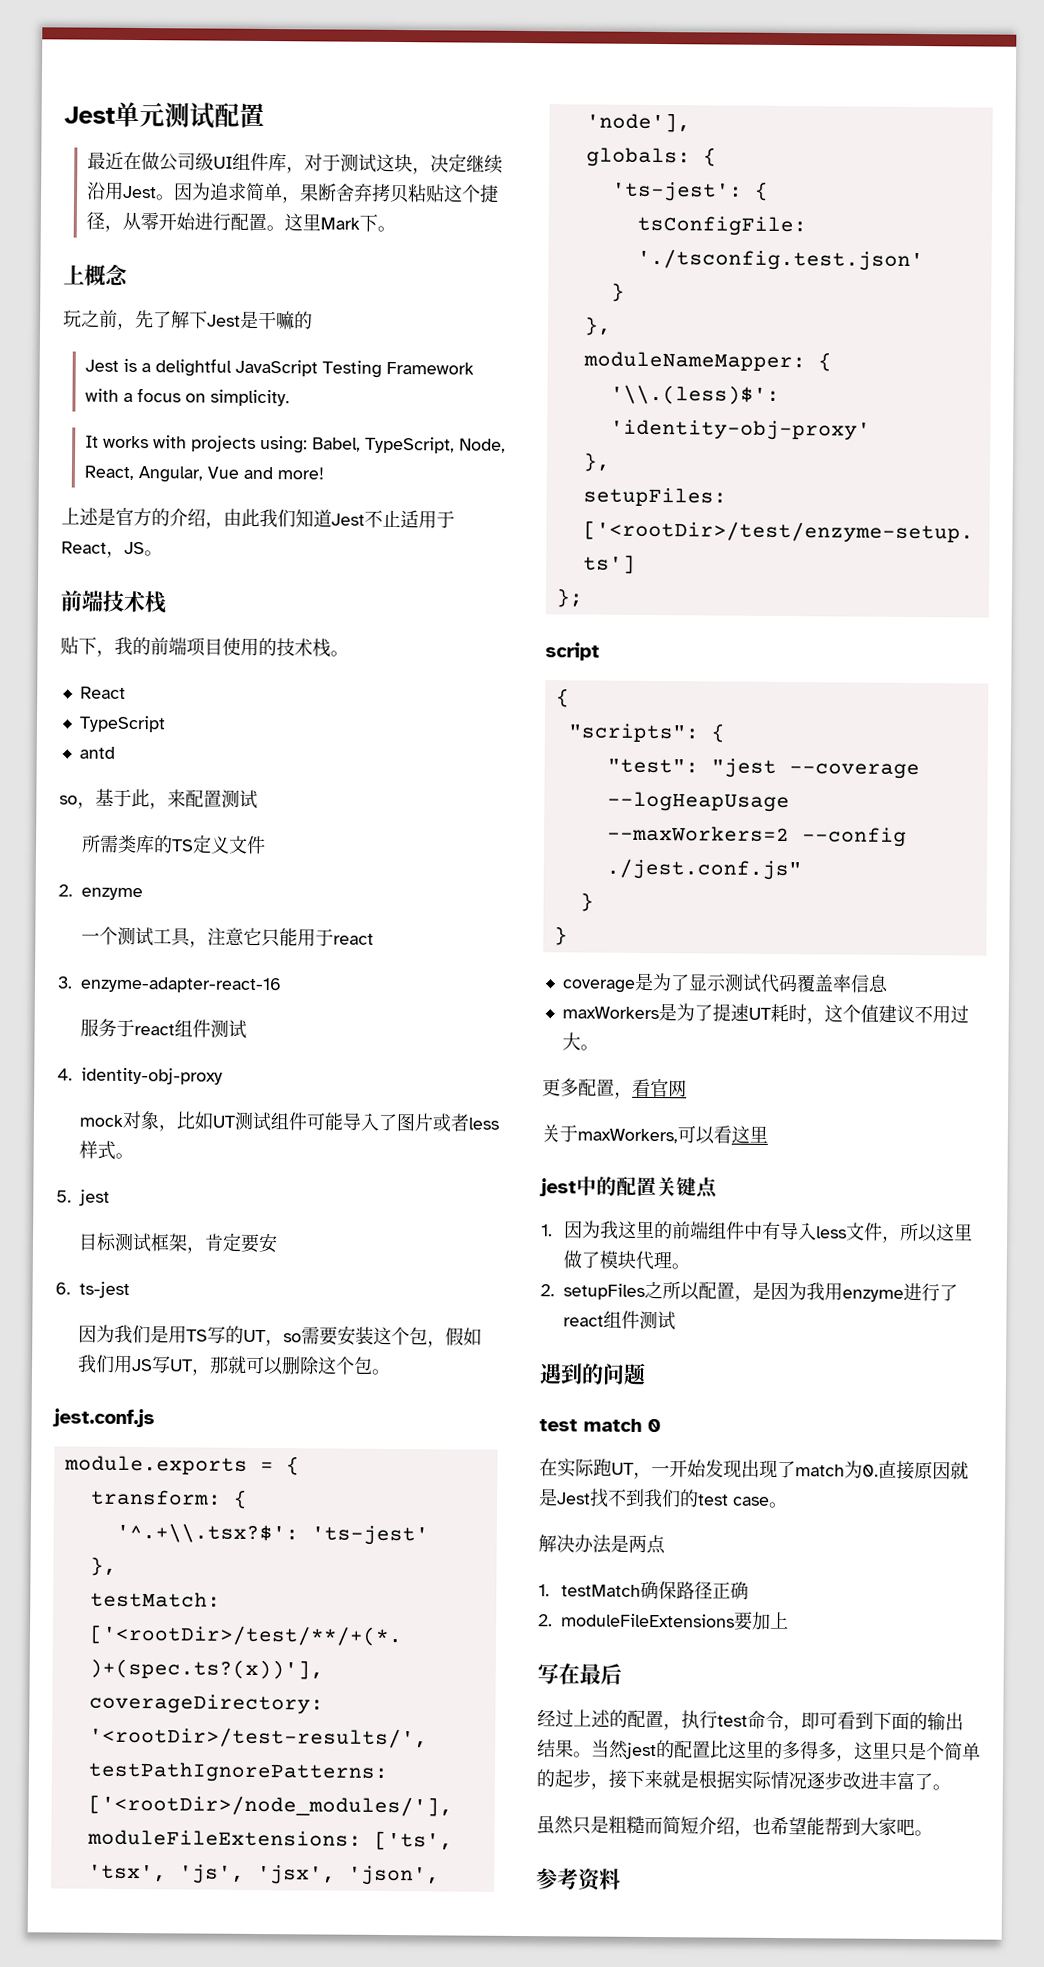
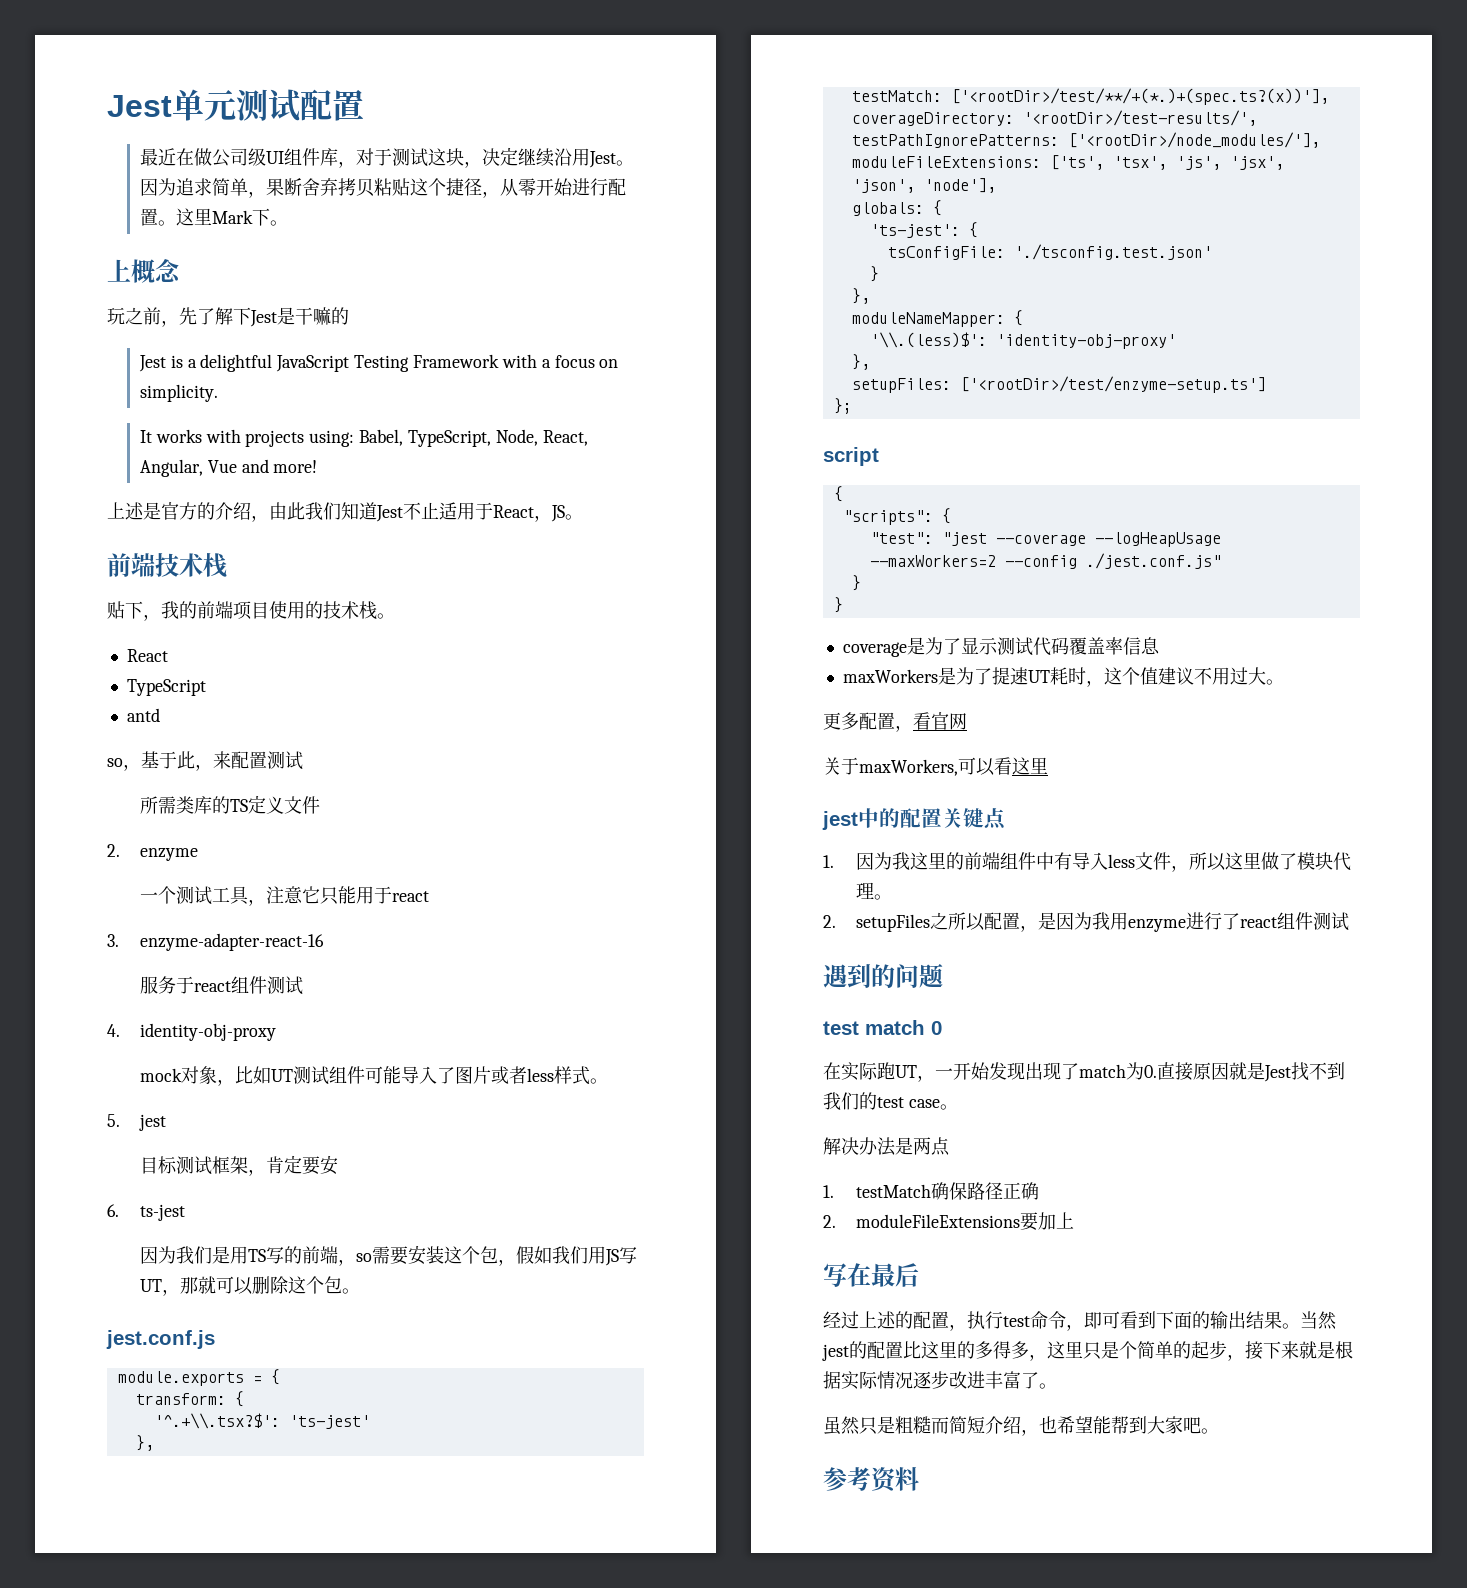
- 因为我们是用TS写的UT，so需要安装这个包，假如我们用JS写UT，那就可以删除这个包。
+ 因为我们是用TS写的前端，so需要安装这个包，假如我们用JS写UT，那就可以删除这个包。

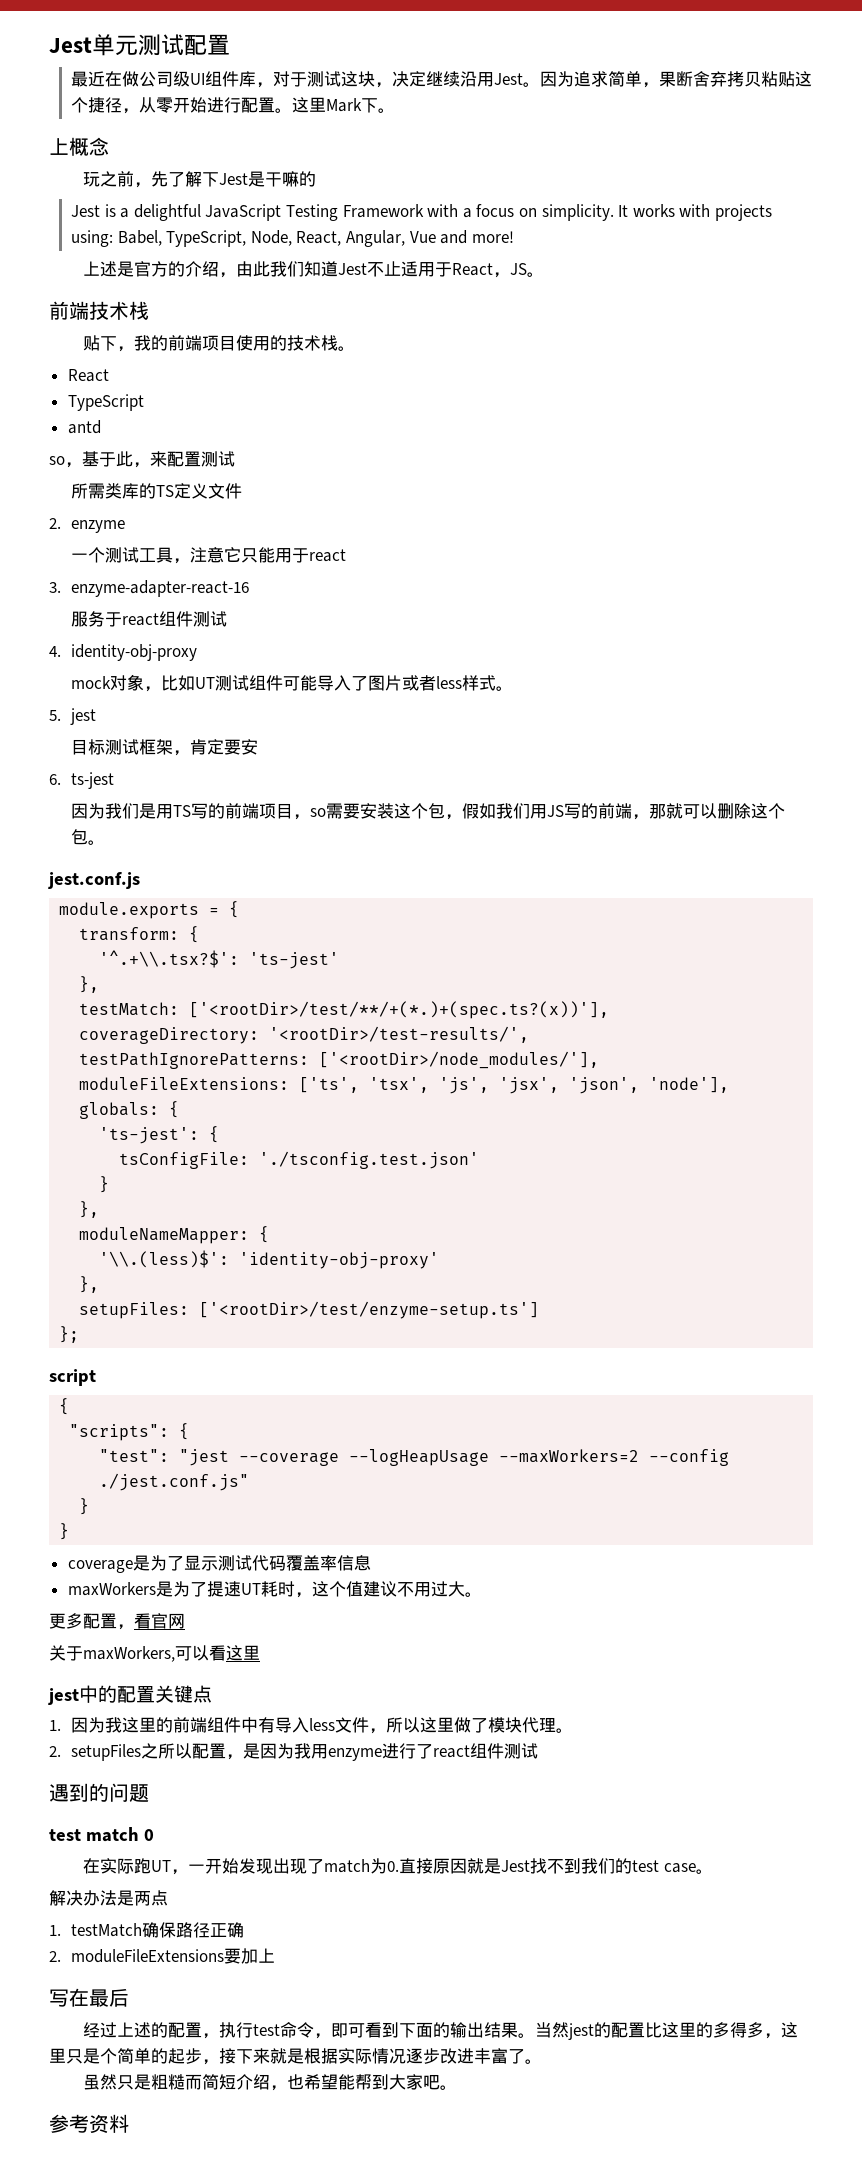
- Jest is a delightful JavaScript Testing Framework with a focus on simplicity.
- It works with projects using: Babel, TypeScript, Node, React, Angular, Vue and more!
+ Jest is a delightful JavaScript Testing Framework with a focus on simplicity. It works with projects using: Babel, TypeScript, Node, React, Angular, Vue and more!
- 因为我们是用TS写的前端，so需要安装这个包，假如我们用JS写UT，那就可以删除这个包。
+ 因为我们是用TS写的前端项目，so需要安装这个包，假如我们用JS写的前端，那就可以删除这个包。

